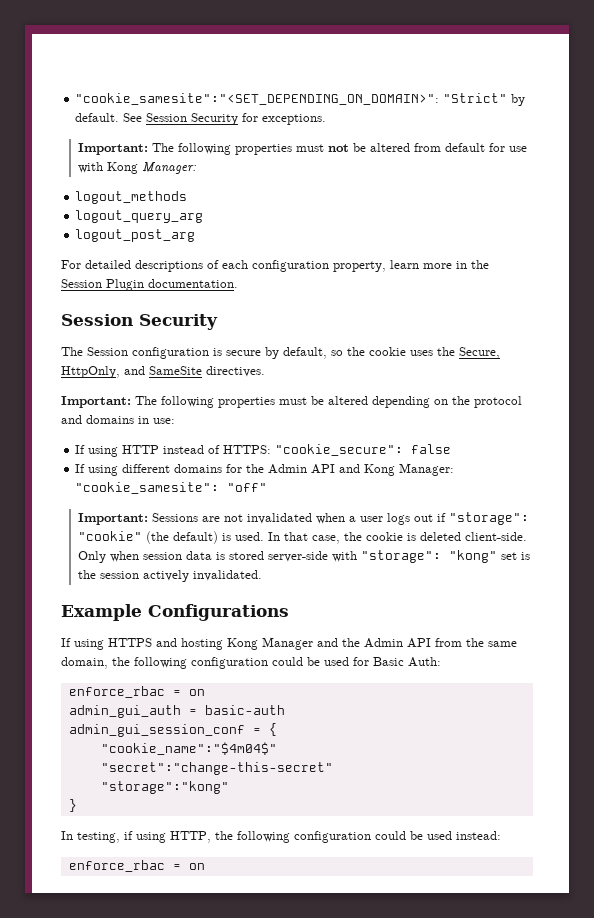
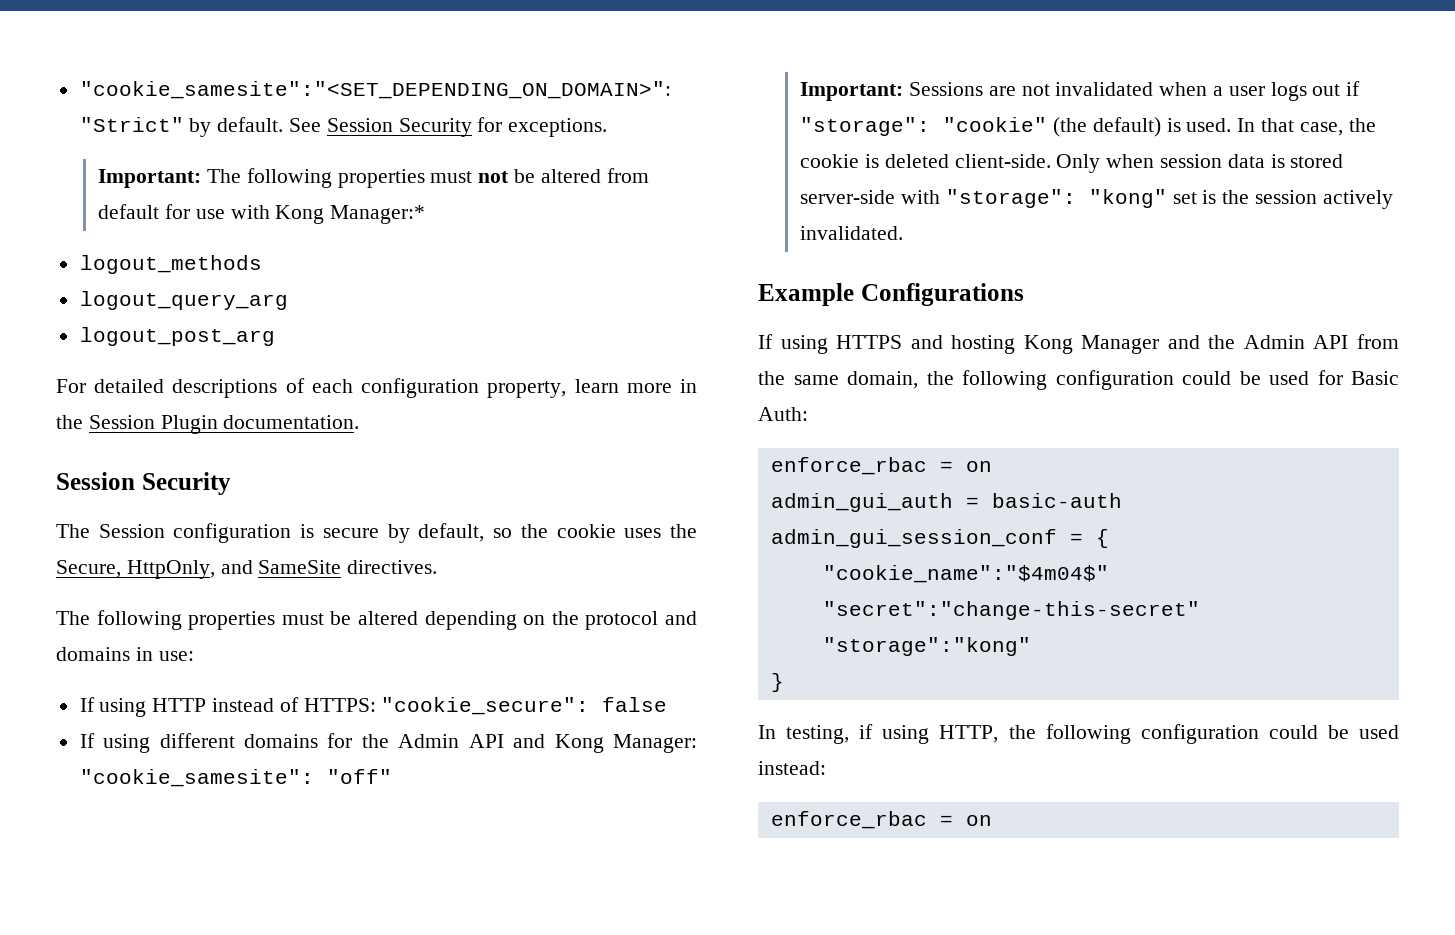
- Important: The following properties must not be altered from default for use with Kong Manager:
+ Important: The following properties must not be altered from default for use with Kong Manager:*
- Important: The following properties must be altered depending on the protocol and domains in use:
+ The following properties must be altered depending on the protocol and domains in use:

